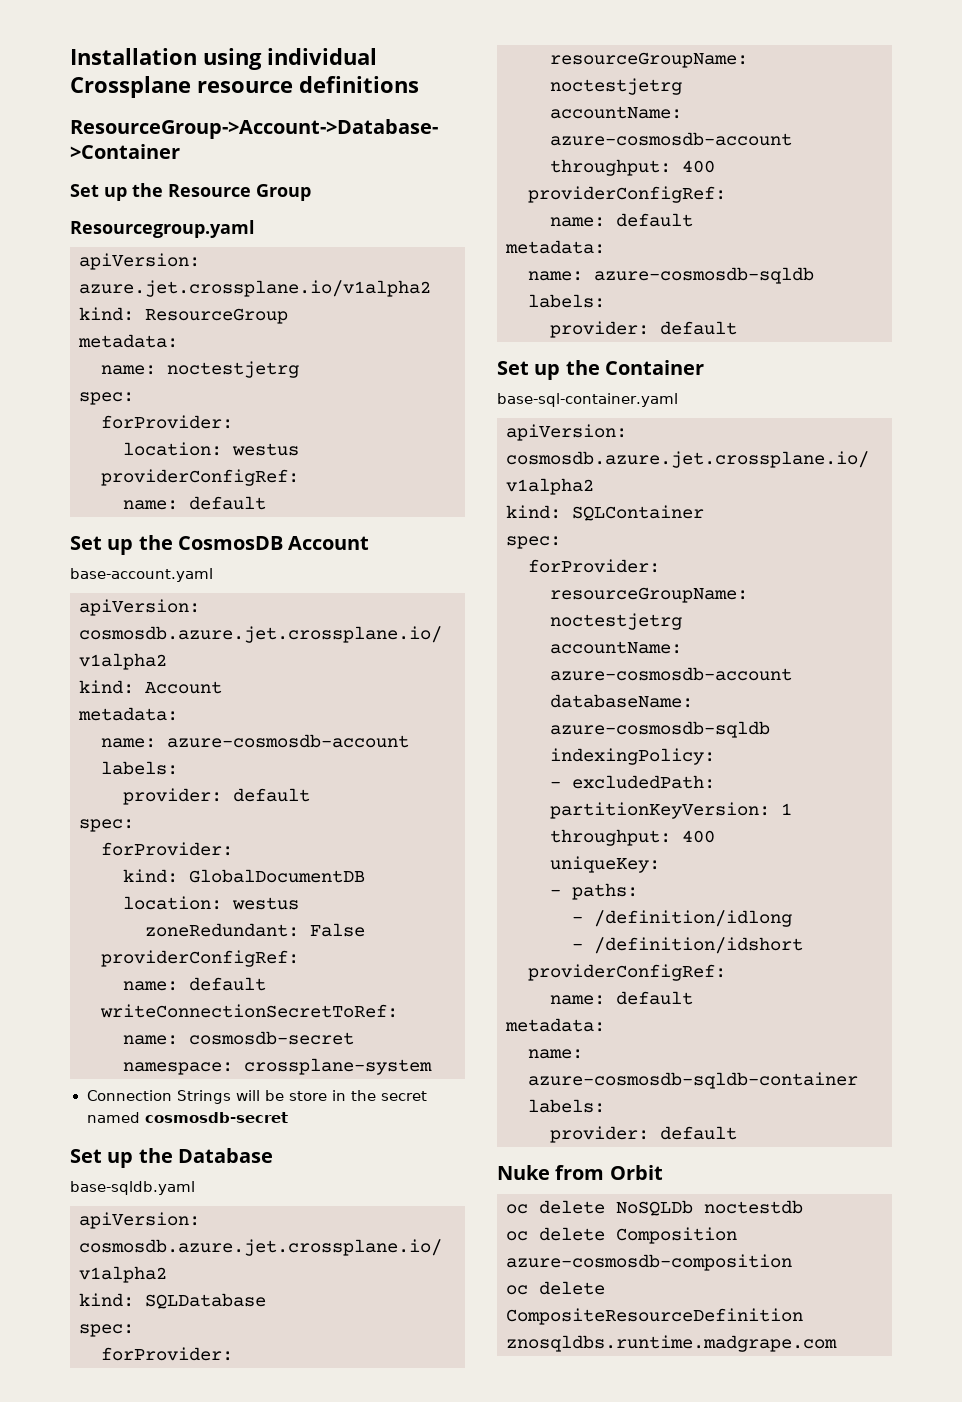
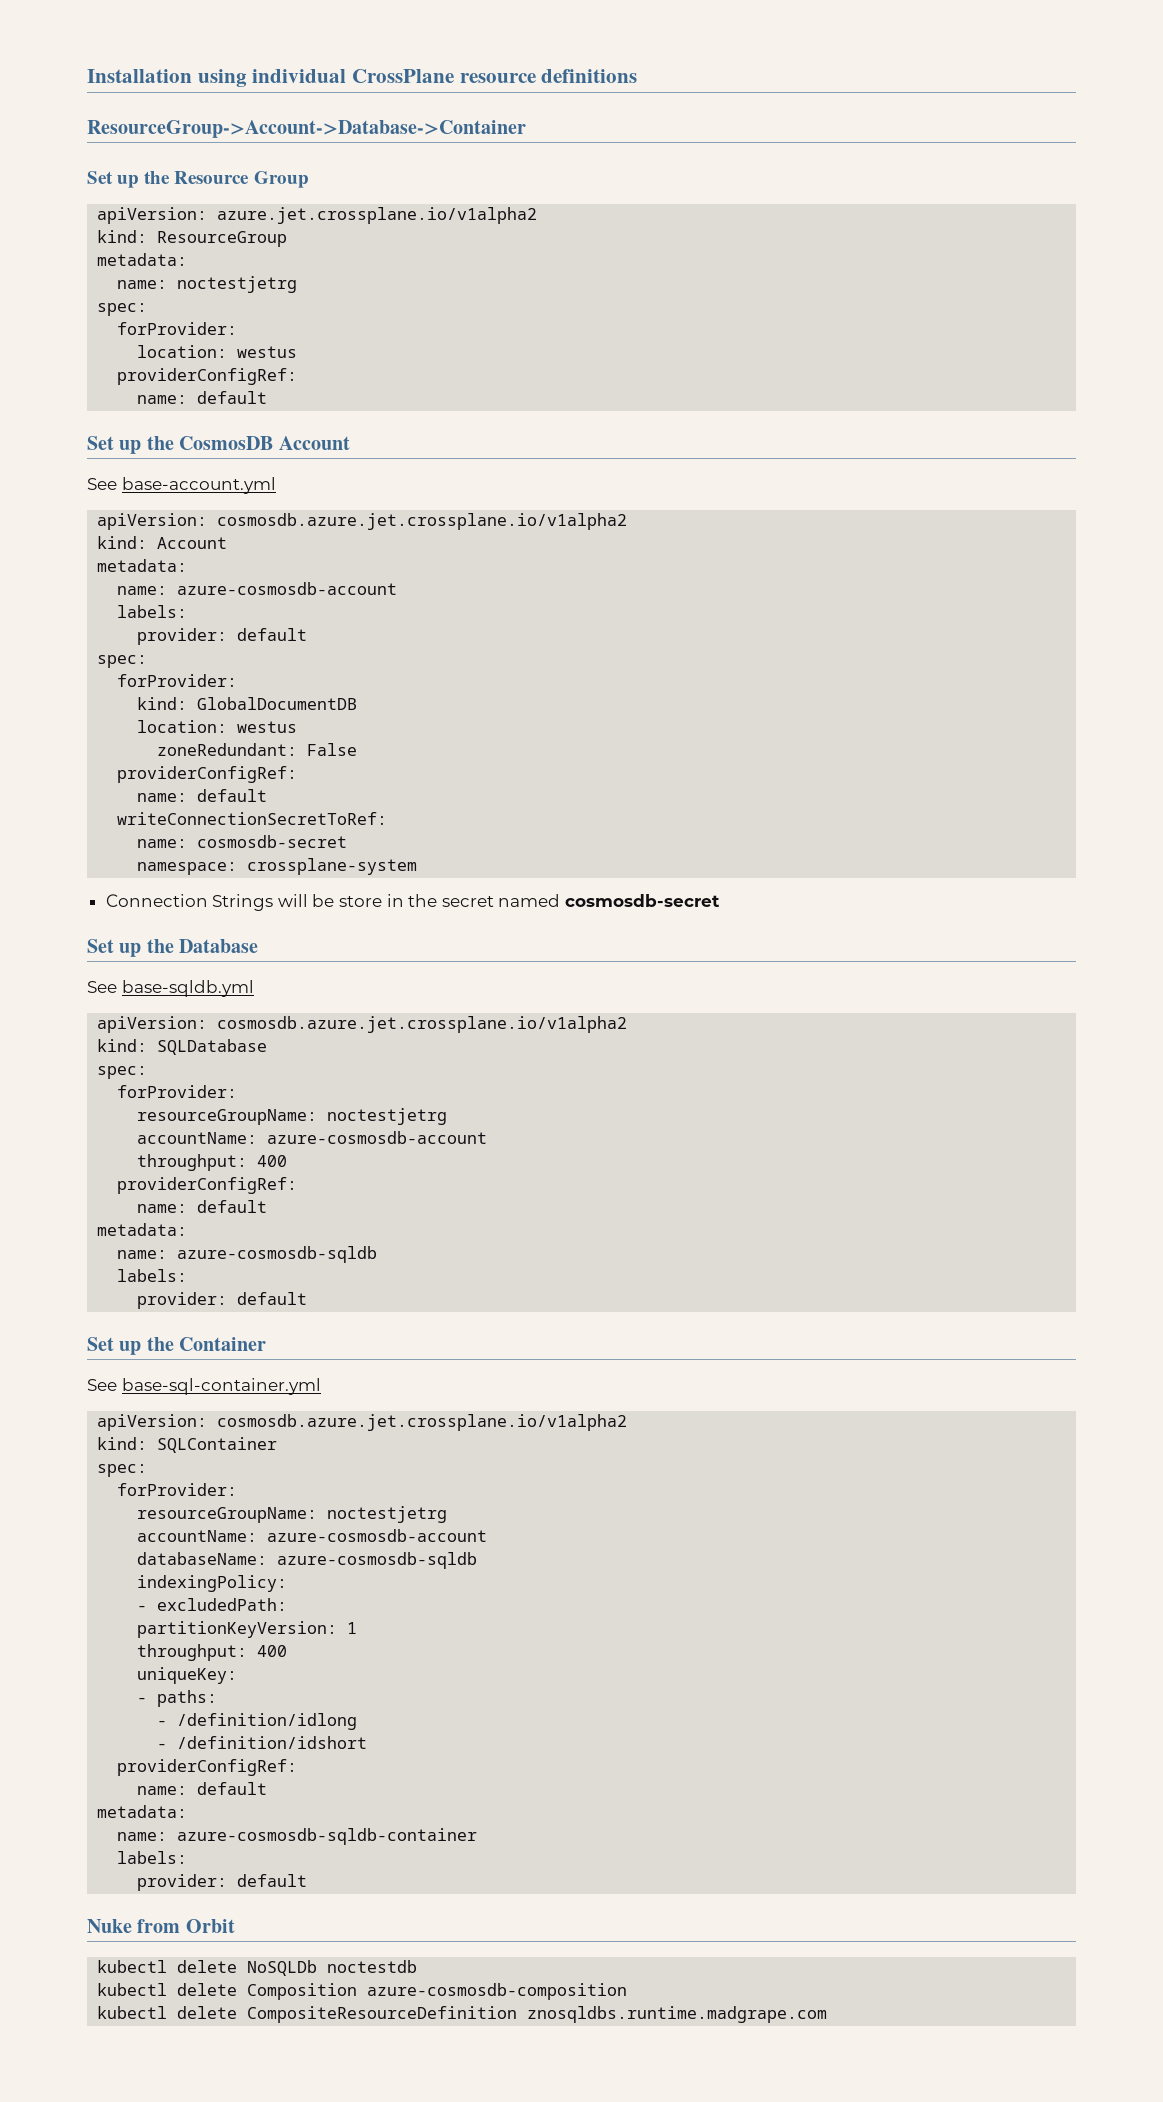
- Installation using individual Crossplane resource definitions
+ Installation using individual CrossPlane resource definitions
- Resourcegroup.yaml
- base-account.yaml
+ See base-account.yml
- base-sqldb.yaml
+ See base-sqldb.yml
- base-sql-container.yaml
+ See base-sql-container.yml
- oc delete NoSQLDb noctestdb
+ kubectl delete NoSQLDb noctestdb
- oc delete Composition azure-cosmosdb-composition
+ kubectl delete Composition azure-cosmosdb-composition
- oc delete CompositeResourceDefinition znosqldbs.runtime.madgrape.com
+ kubectl delete CompositeResourceDefinition znosqldbs.runtime.madgrape.com

